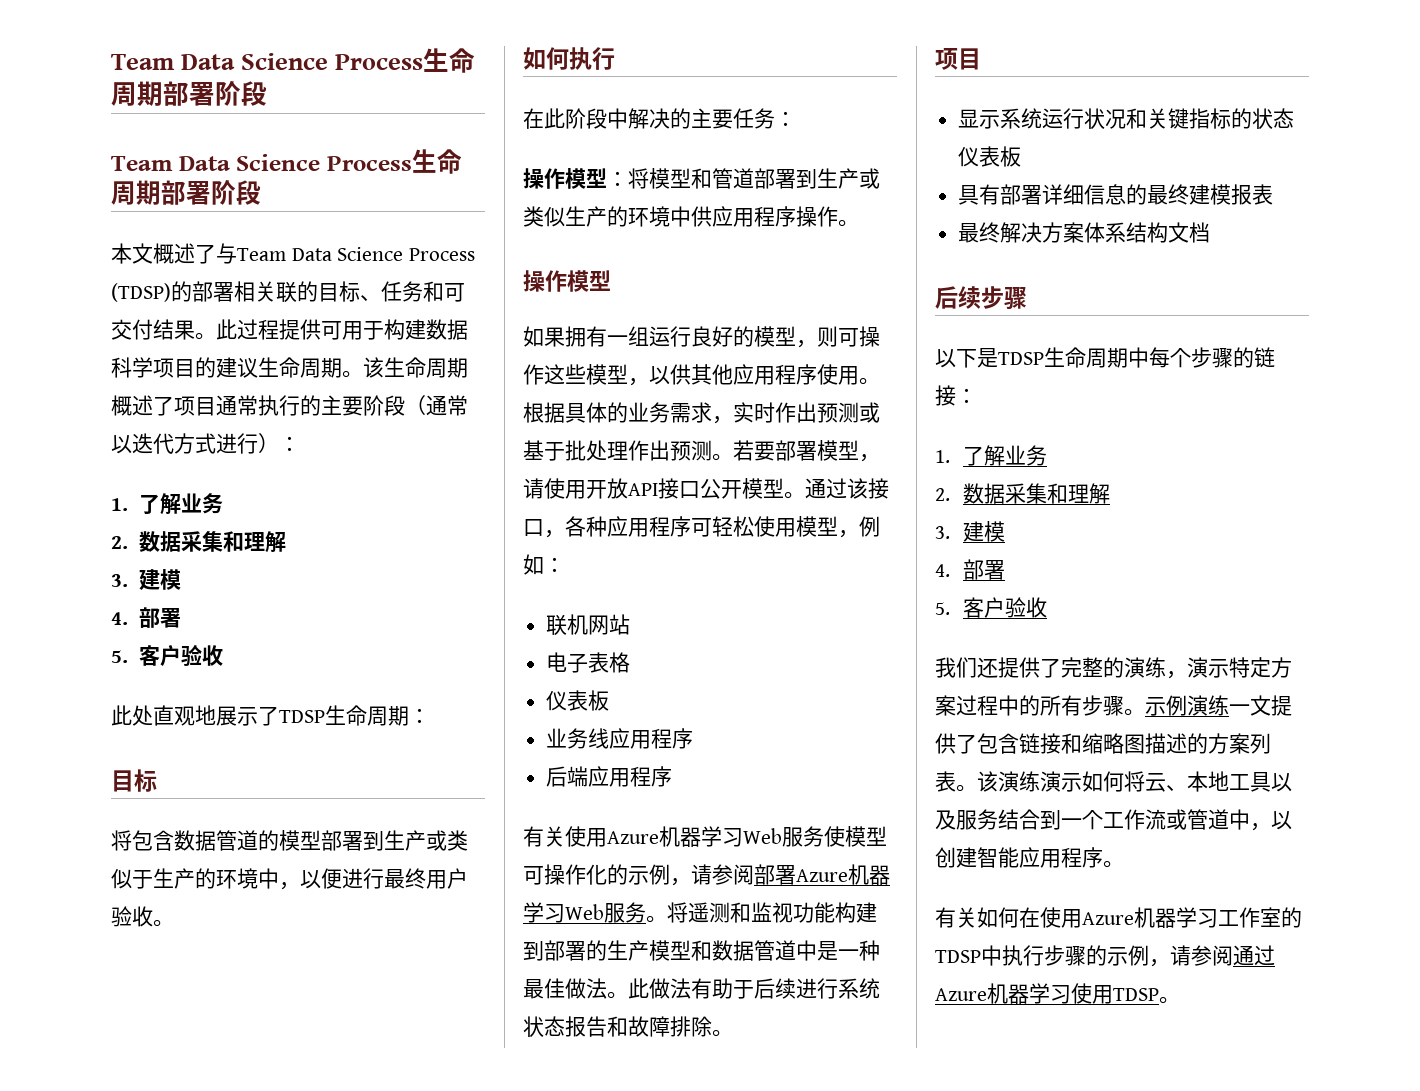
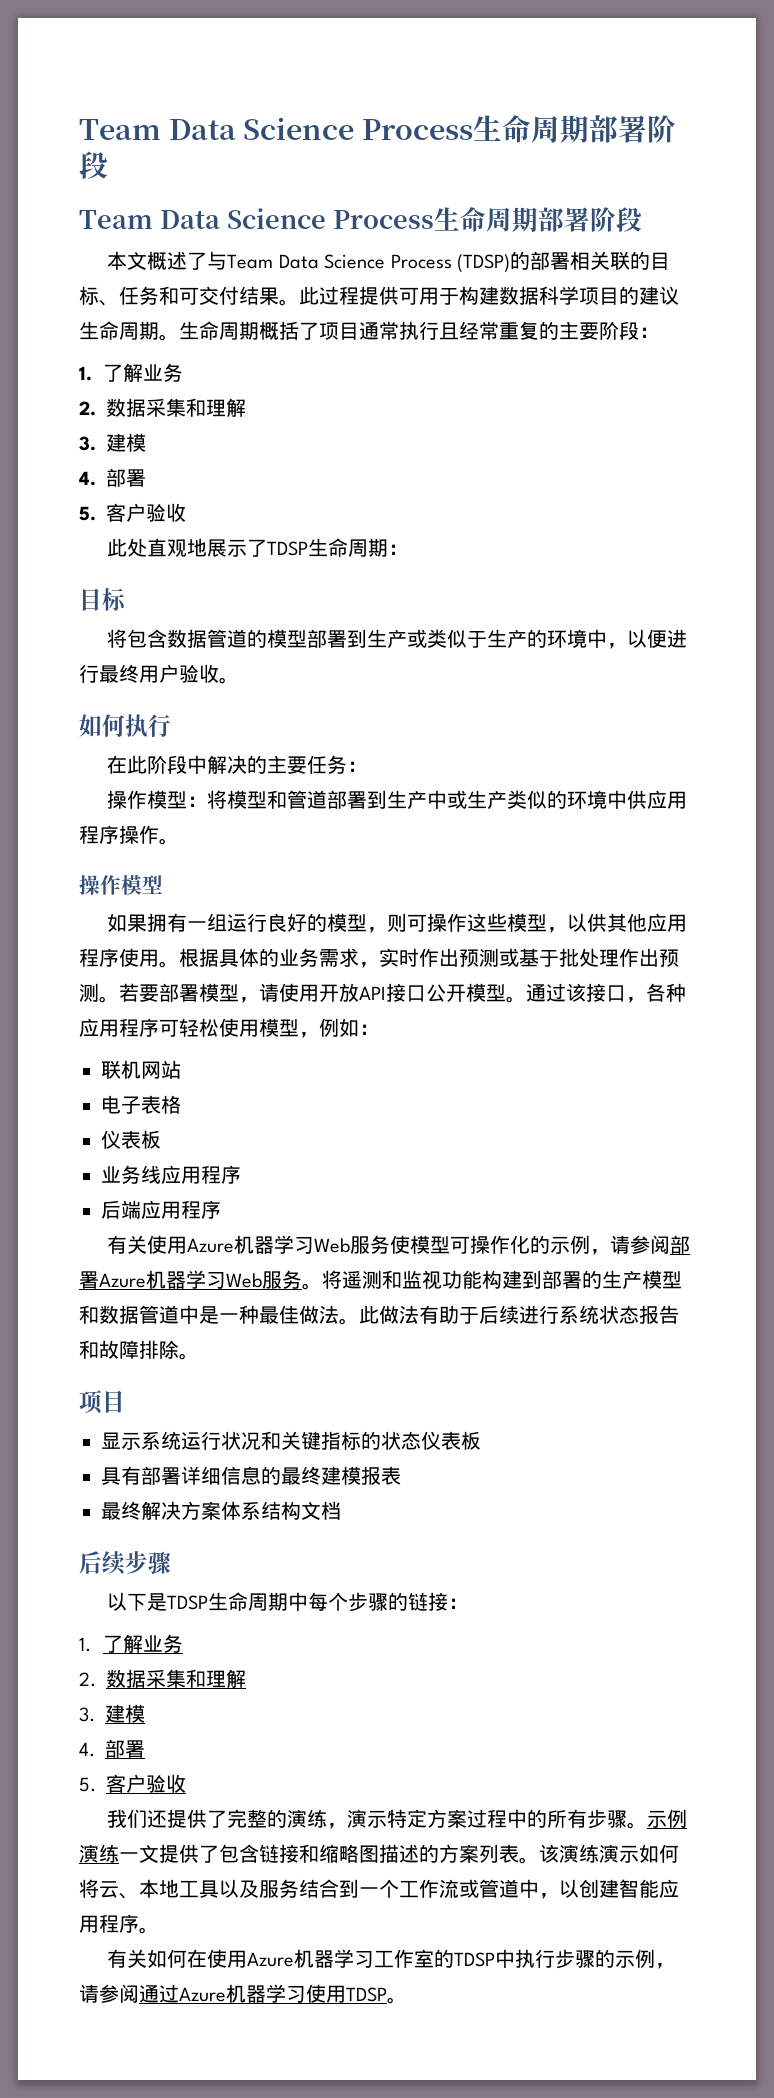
- 该生命周期概述了项目通常执行的主要阶段（通常以迭代方式进行）：
+ 生命周期概括了项目通常执行且经常重复的主要阶段：
- 操作模型：将模型和管道部署到生产或类似生产的环境中供应用程序操作。
+ 操作模型：将模型和管道部署到生产中或生产类似的环境中供应用程序操作。

